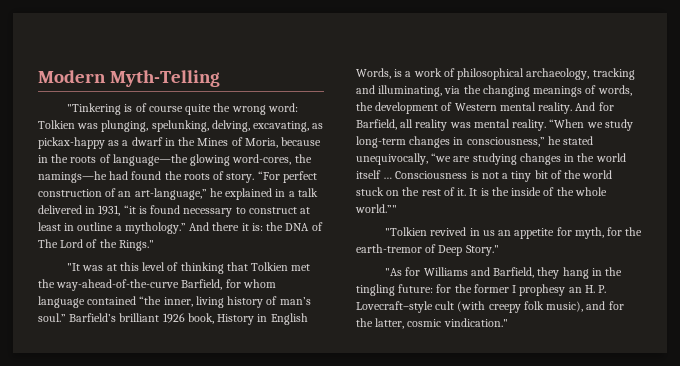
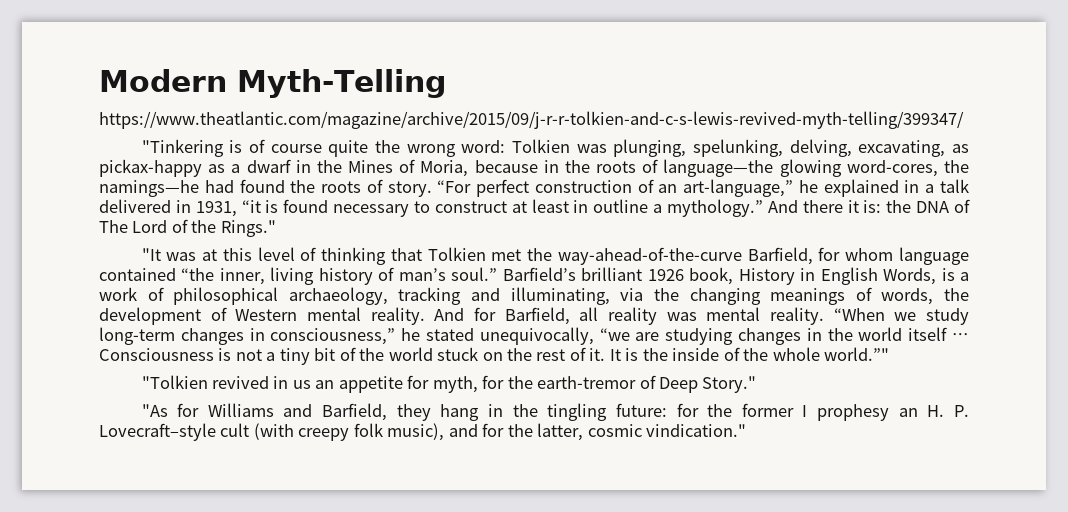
+ https://www.theatlantic.com/magazine/archive/2015/09/j-r-r-tolkien-and-c-s-lewis-revived-myth-telling/399347/

